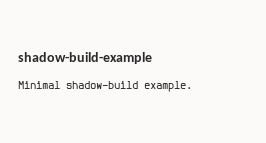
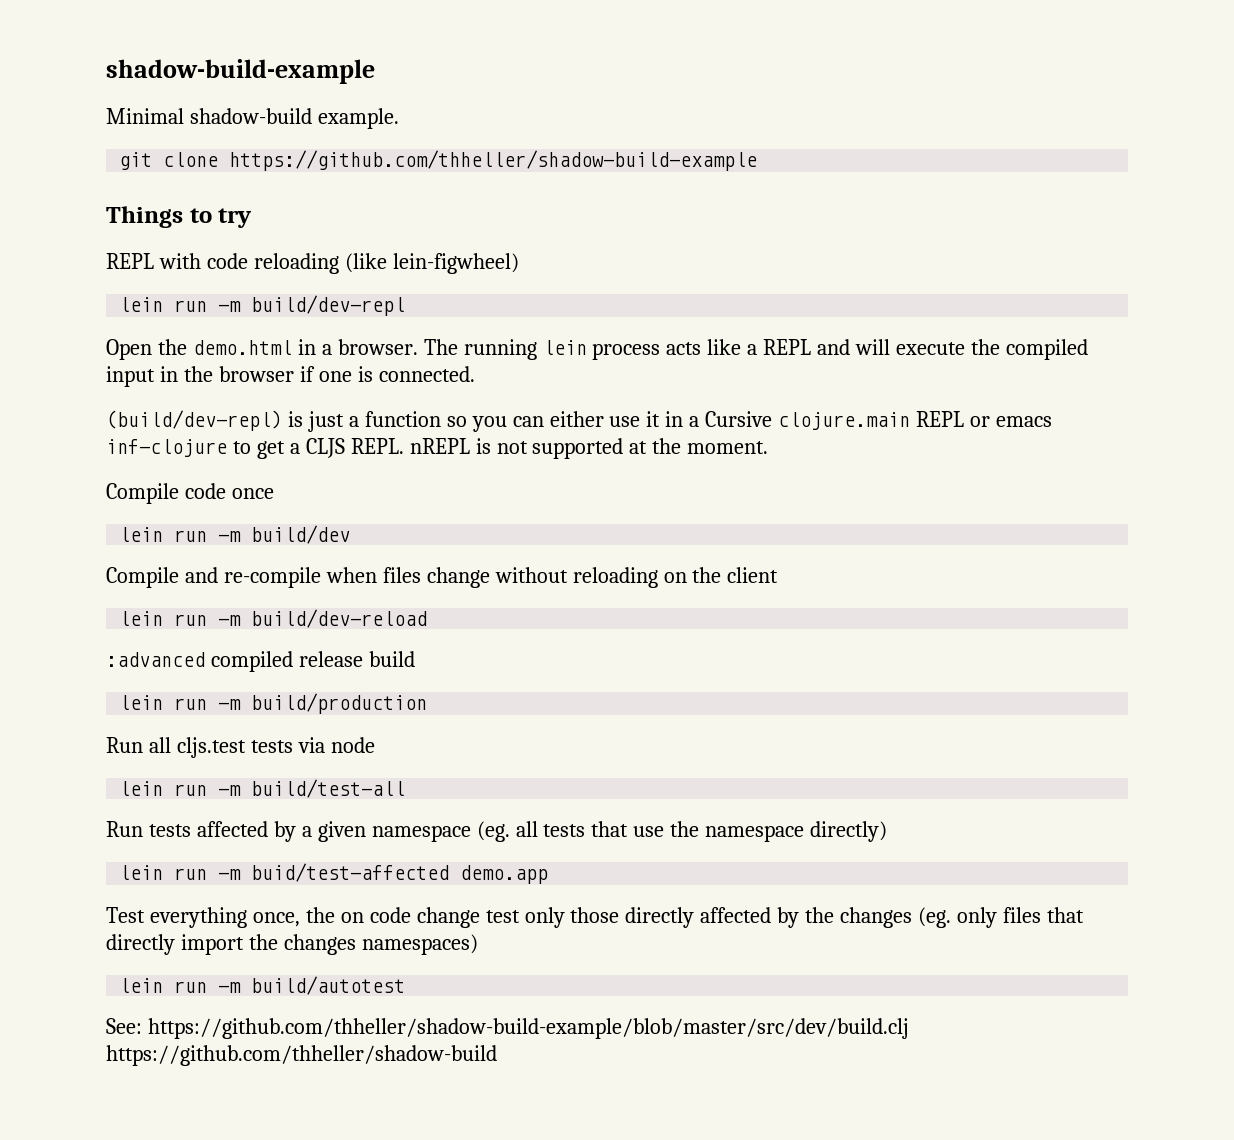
+ git clone https://github.com/thheller/shadow-build-example
+ Things to try
+ REPL with code reloading (like lein-figwheel)
+ lein run -m build/dev-repl
+ Open the demo.html in a browser. The running lein process acts like a REPL and will execute the compiled input in the browser if one is connected.
+ (build/dev-repl) is just a function so you can either use it in a Cursive clojure.main REPL or emacs inf-clojure to get a CLJS REPL. nREPL is not supported at the moment.
+ Compile code once
+ lein run -m build/dev
+ Compile and re-compile when files change without reloading on the client
+ lein run -m build/dev-reload
+ :advanced compiled release build
+ lein run -m build/production
+ Run all cljs.test tests via node
+ lein run -m build/test-all
+ Run tests affected by a given namespace (eg. all tests that use the namespace directly)
+ lein run -m buid/test-affected demo.app
+ Test everything once, the on code change test only those directly affected by the changes (eg. only files that directly import the changes namespaces)
+ lein run -m build/autotest
+ See: https://github.com/thheller/shadow-build-example/blob/master/src/dev/build.clj https://github.com/thheller/shadow-build

